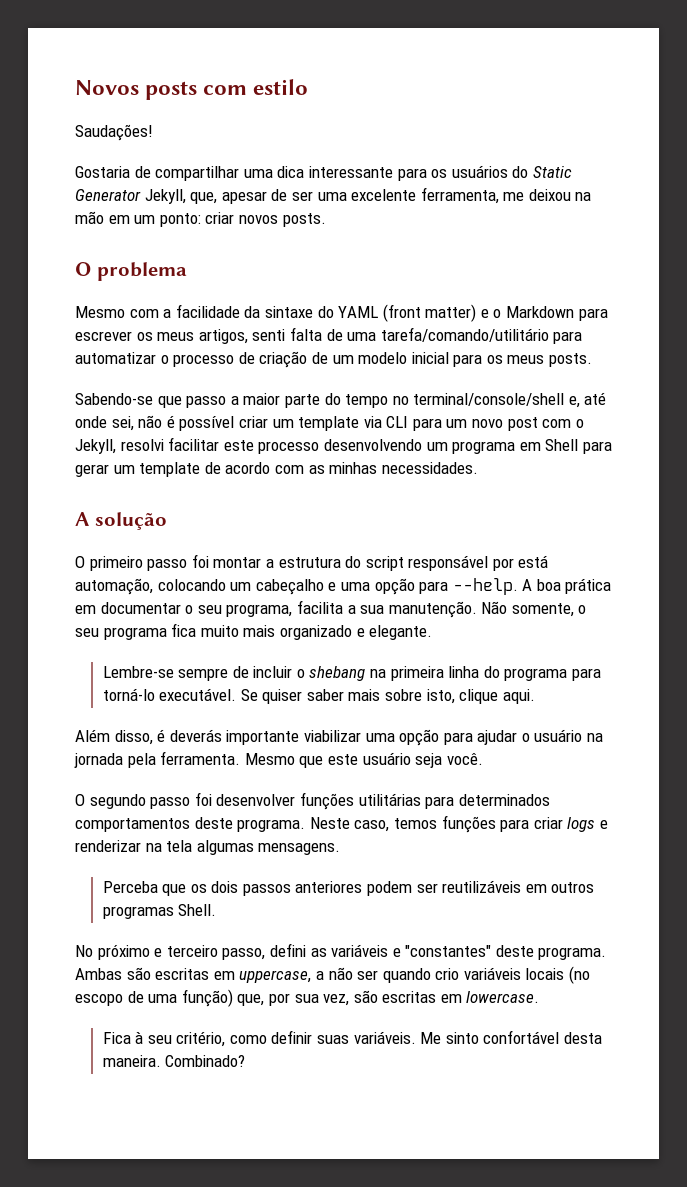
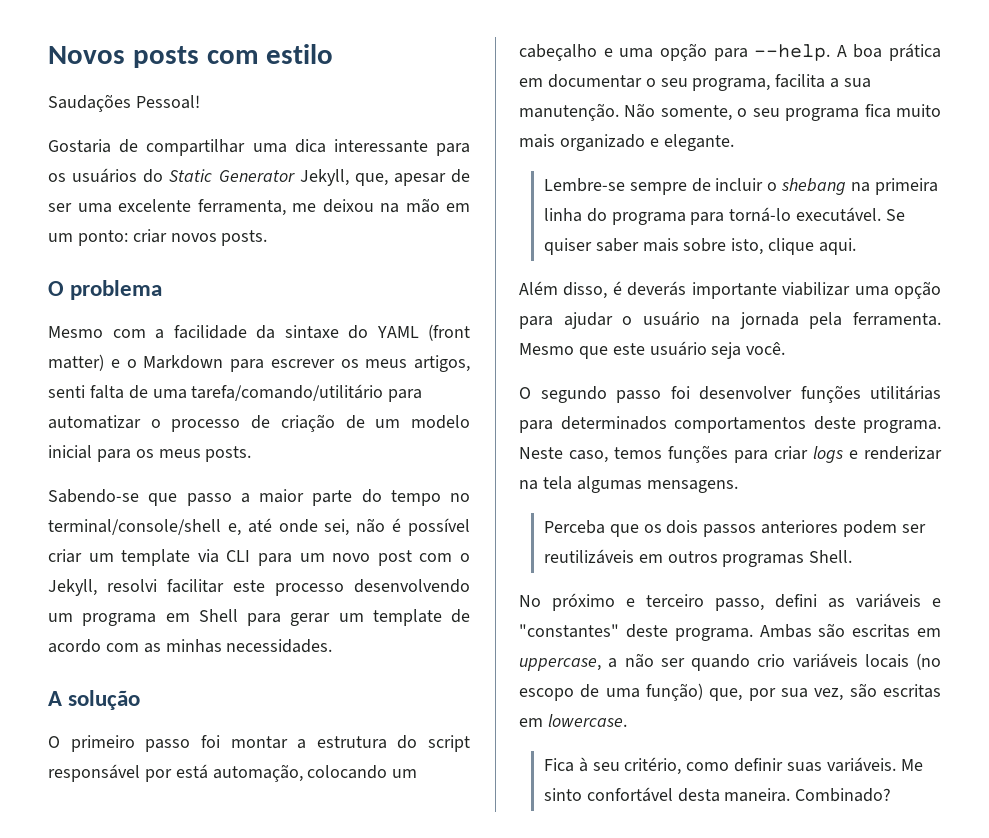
- Saudações!
+ Saudações Pessoal!

